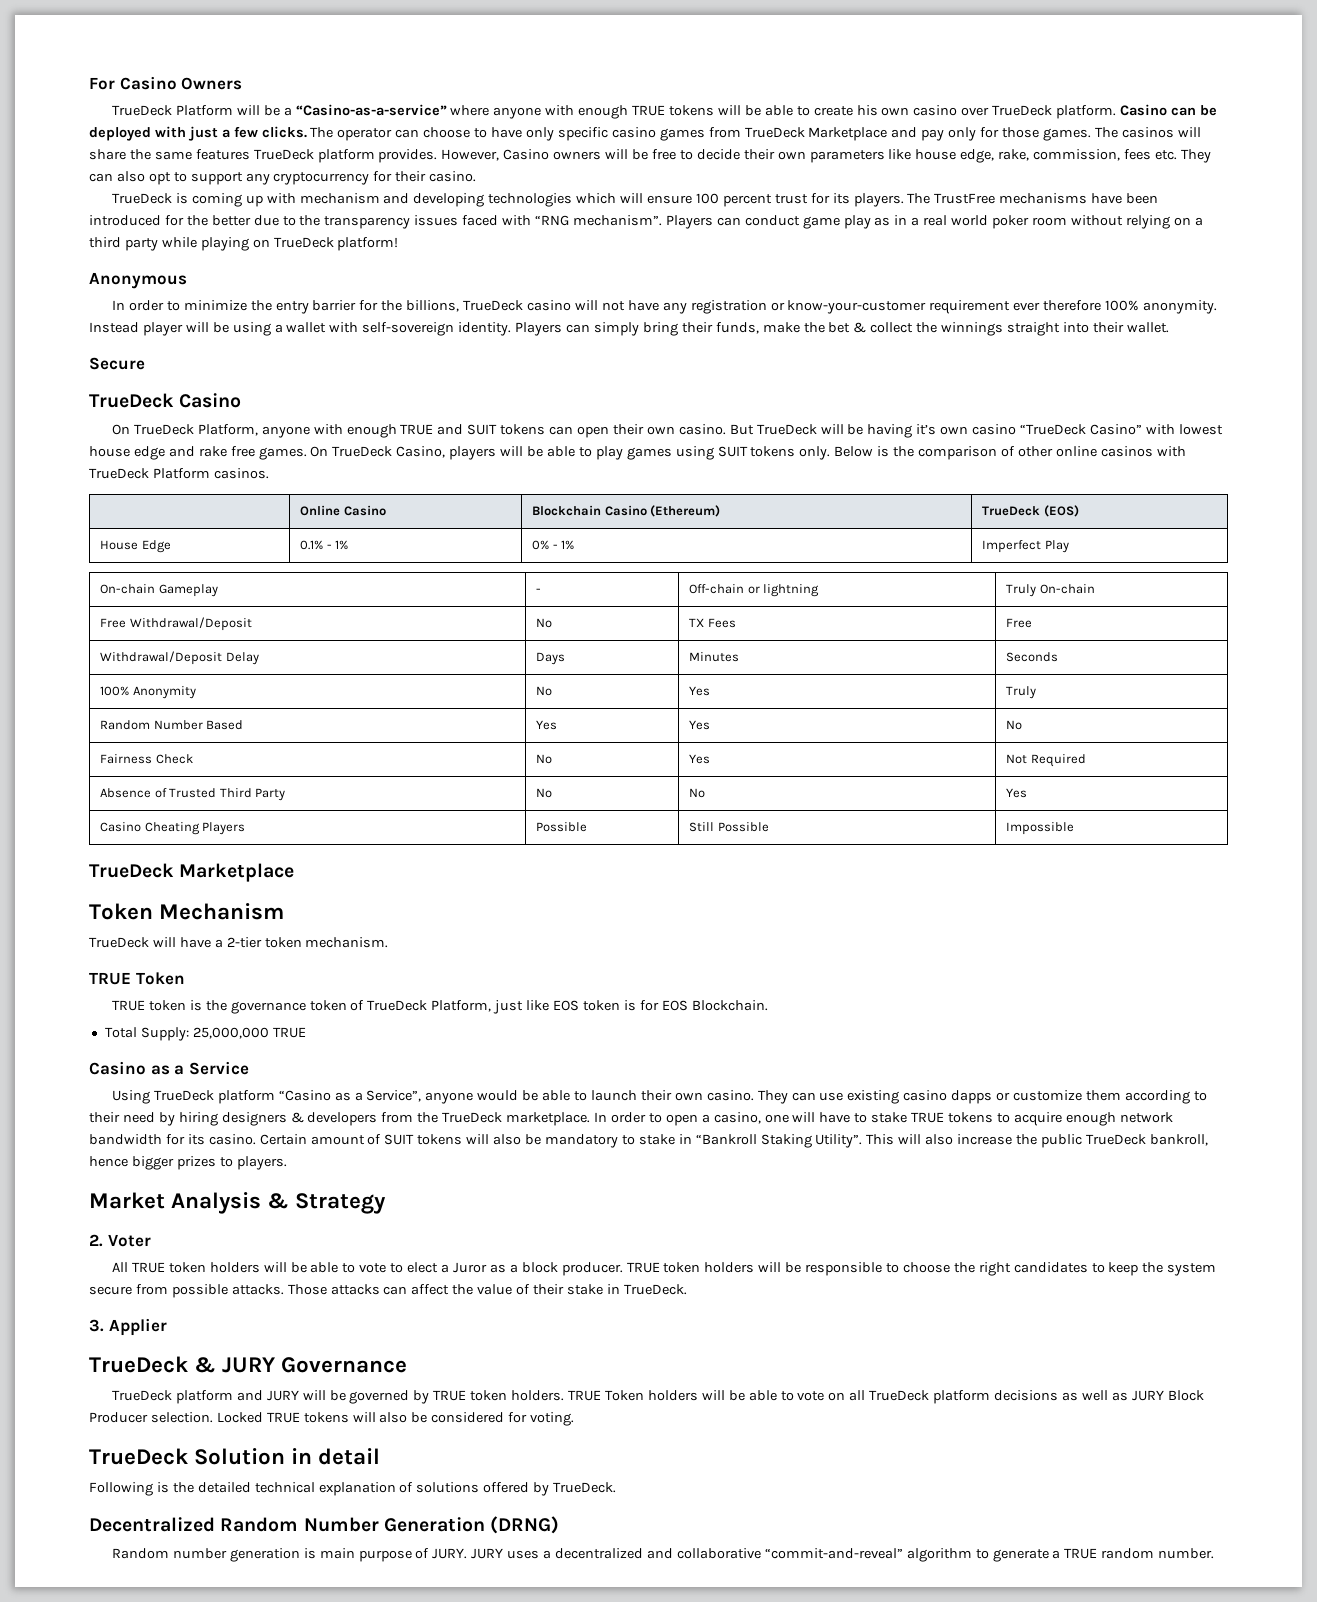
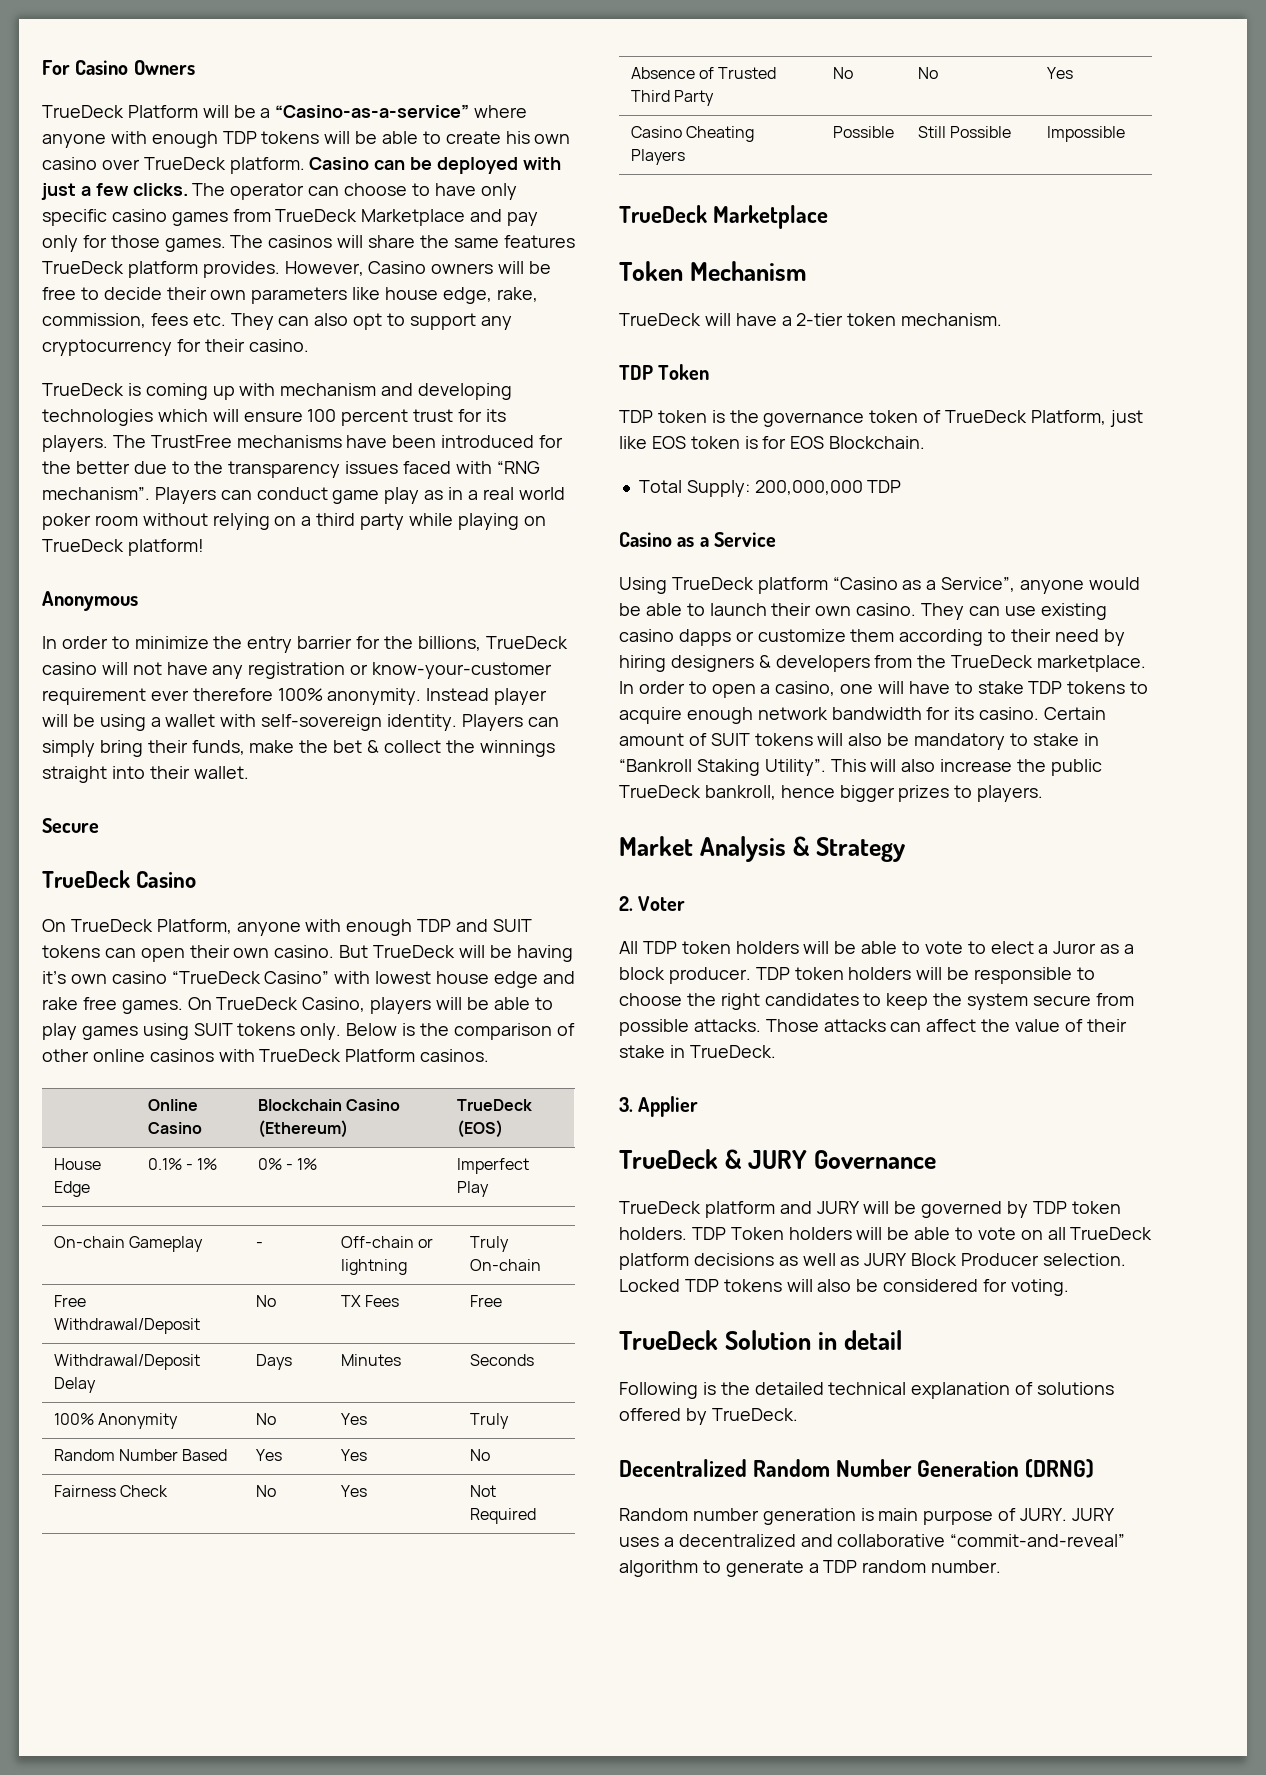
- TrueDeck Platform will be a “Casino-as-a-service” where anyone with enough TRUE tokens will be able to create his own casino over TrueDeck platform.
+ TrueDeck Platform will be a “Casino-as-a-service” where anyone with enough TDP tokens will be able to create his own casino over TrueDeck platform.
- On TrueDeck Platform, anyone with enough TRUE and SUIT tokens can open their own casino.
+ On TrueDeck Platform, anyone with enough TDP and SUIT tokens can open their own casino.
  TrueDeck will have a 2-tier token mechanism.
- TRUE Token
+ TDP Token
- TRUE token is the governance token of TrueDeck Platform, just like EOS token is for EOS Blockchain.
+ TDP token is the governance token of TrueDeck Platform, just like EOS token is for EOS Blockchain.
- Total Supply: 25,000,000 TRUE
+ Total Supply: 200,000,000 TDP
- In order to open a casino, one will have to stake TRUE tokens to acquire enough network bandwidth for its casino.
+ In order to open a casino, one will have to stake TDP tokens to acquire enough network bandwidth for its casino.
- All TRUE token holders will be able to vote to elect a Juror as a block producer.
+ All TDP token holders will be able to vote to elect a Juror as a block producer.
- TRUE token holders will be responsible to choose the right candidates to keep the system secure from possible attacks.
+ TDP token holders will be responsible to choose the right candidates to keep the system secure from possible attacks.
- TrueDeck platform and JURY will be governed by TRUE token holders.
+ TrueDeck platform and JURY will be governed by TDP token holders.
- TRUE Token holders will be able to vote on all TrueDeck platform decisions as well as JURY Block Producer selection.
+ TDP Token holders will be able to vote on all TrueDeck platform decisions as well as JURY Block Producer selection.
- Locked TRUE tokens will also be considered for voting.
+ Locked TDP tokens will also be considered for voting.
- JURY uses a decentralized and collaborative “commit-and-reveal” algorithm to generate a TRUE random number.
+ JURY uses a decentralized and collaborative “commit-and-reveal” algorithm to generate a TDP random number.

